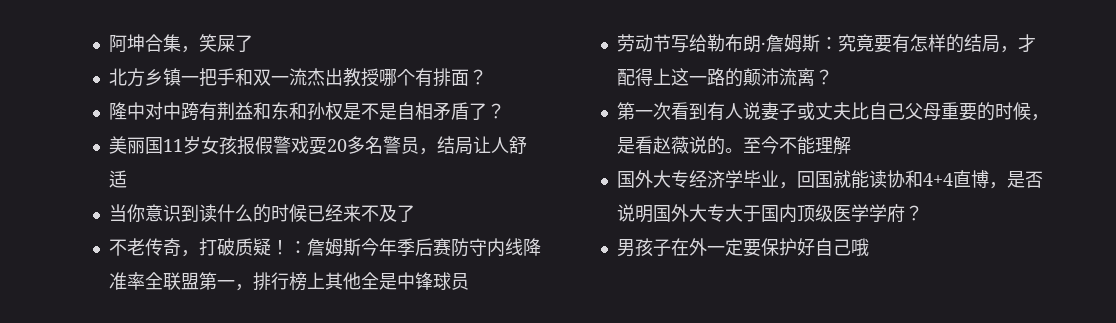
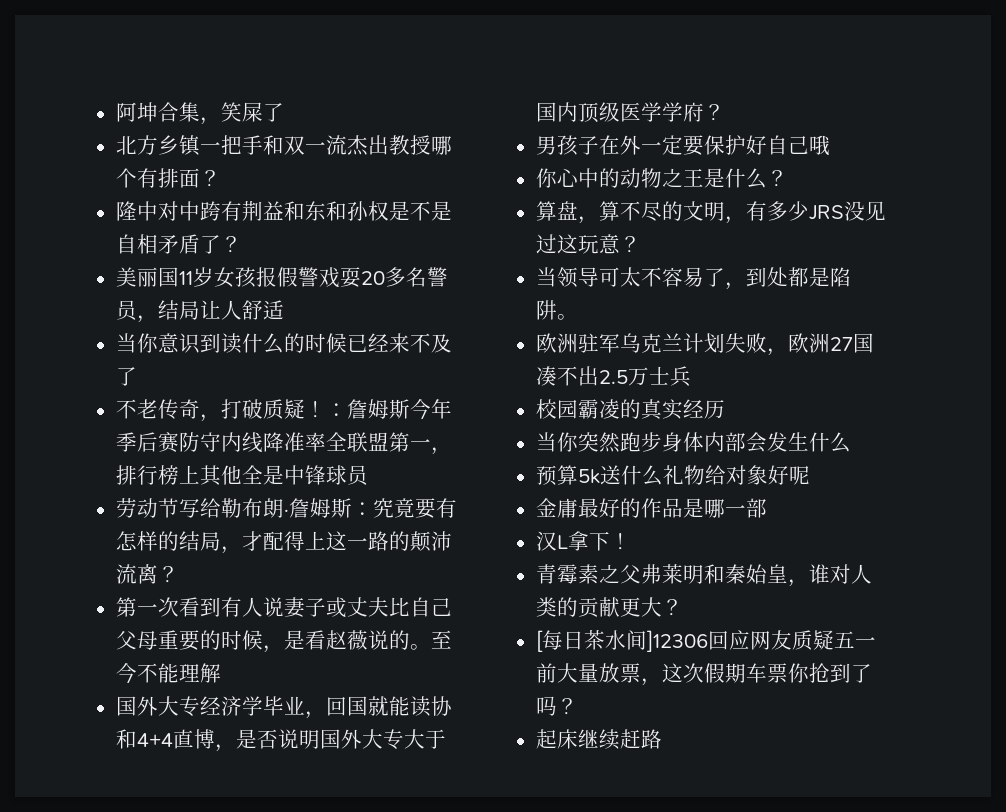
+ 你心中的动物之王是什么？
+ 算盘，算不尽的文明，有多少JRS没见过这玩意？
+ 当领导可太不容易了，到处都是陷阱。
+ 欧洲驻军乌克兰计划失败，欧洲27国凑不出2.5万士兵
+ 校园霸凌的真实经历
+ 当你突然跑步身体内部会发生什么
+ 预算5k送什么礼物给对象好呢
+ 金庸最好的作品是哪一部
+ 汉L拿下！
+ 青霉素之父弗莱明和秦始皇，谁对人类的贡献更大？
+ [每日茶水间]12306回应网友质疑五一前大量放票，这次假期车票你抢到了吗？
+ 起床继续赶路

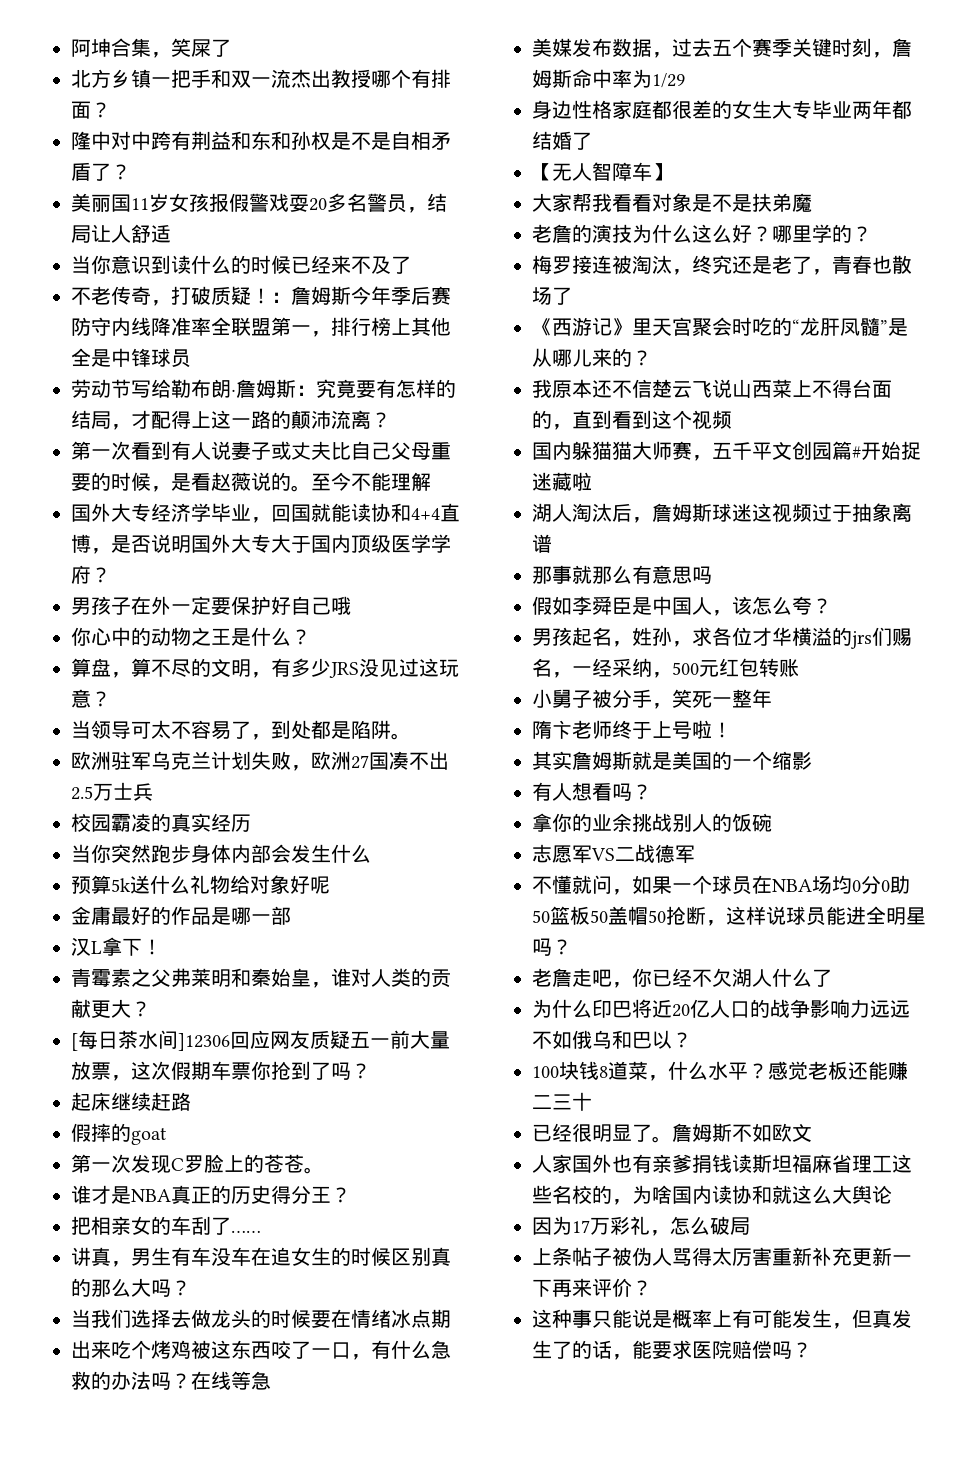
+ 假摔的goat
+ 第一次发现C罗脸上的苍苍。
+ 谁才是NBA真正的历史得分王？
+ 把相亲女的车刮了……
+ 讲真，男生有车没车在追女生的时候区别真的那么大吗？
+ 当我们选择去做龙头的时候要在情绪冰点期
+ 出来吃个烤鸡被这东西咬了一口，有什么急救的办法吗？在线等急
+ 美媒发布数据，过去五个赛季关键时刻，詹姆斯命中率为1/29
+ 身边性格家庭都很差的女生大专毕业两年都结婚了
+ 【无人智障车】
+ 大家帮我看看对象是不是扶弟魔
+ 老詹的演技为什么这么好？哪里学的？
+ 梅罗接连被淘汰，终究还是老了，青春也散场了
+ 《西游记》里天宫聚会时吃的“龙肝凤髓”是从哪儿来的？
+ 我原本还不信楚云飞说山西菜上不得台面的，直到看到这个视频
+ 国内躲猫猫大师赛，五千平文创园篇#开始捉迷藏啦
+ 湖人淘汰后，詹姆斯球迷这视频过于抽象离谱
+ 那事就那么有意思吗
+ 假如李舜臣是中国人，该怎么夸？
+ 男孩起名，姓孙，求各位才华横溢的jrs们赐名，一经采纳，500元红包转账
+ 小舅子被分手，笑死一整年
+ 隋卞老师终于上号啦！
+ 其实詹姆斯就是美国的一个缩影
+ 有人想看吗？
+ 拿你的业余挑战别人的饭碗
+ 志愿军VS二战德军
+ 不懂就问，如果一个球员在NBA场均0分0助50篮板50盖帽50抢断，这样说球员能进全明星吗？
+ 老詹走吧，你已经不欠湖人什么了
+ 为什么印巴将近20亿人口的战争影响力远远不如俄乌和巴以？
+ 100块钱8道菜，什么水平？感觉老板还能赚二三十
+ 已经很明显了。詹姆斯不如欧文
+ 人家国外也有亲爹捐钱读斯坦福麻省理工这些名校的，为啥国内读协和就这么大舆论
+ 因为17万彩礼，怎么破局
+ 上条帖子被伪人骂得太厉害重新补充更新一下再来评价？
+ 这种事只能说是概率上有可能发生，但真发生了的话，能要求医院赔偿吗？

